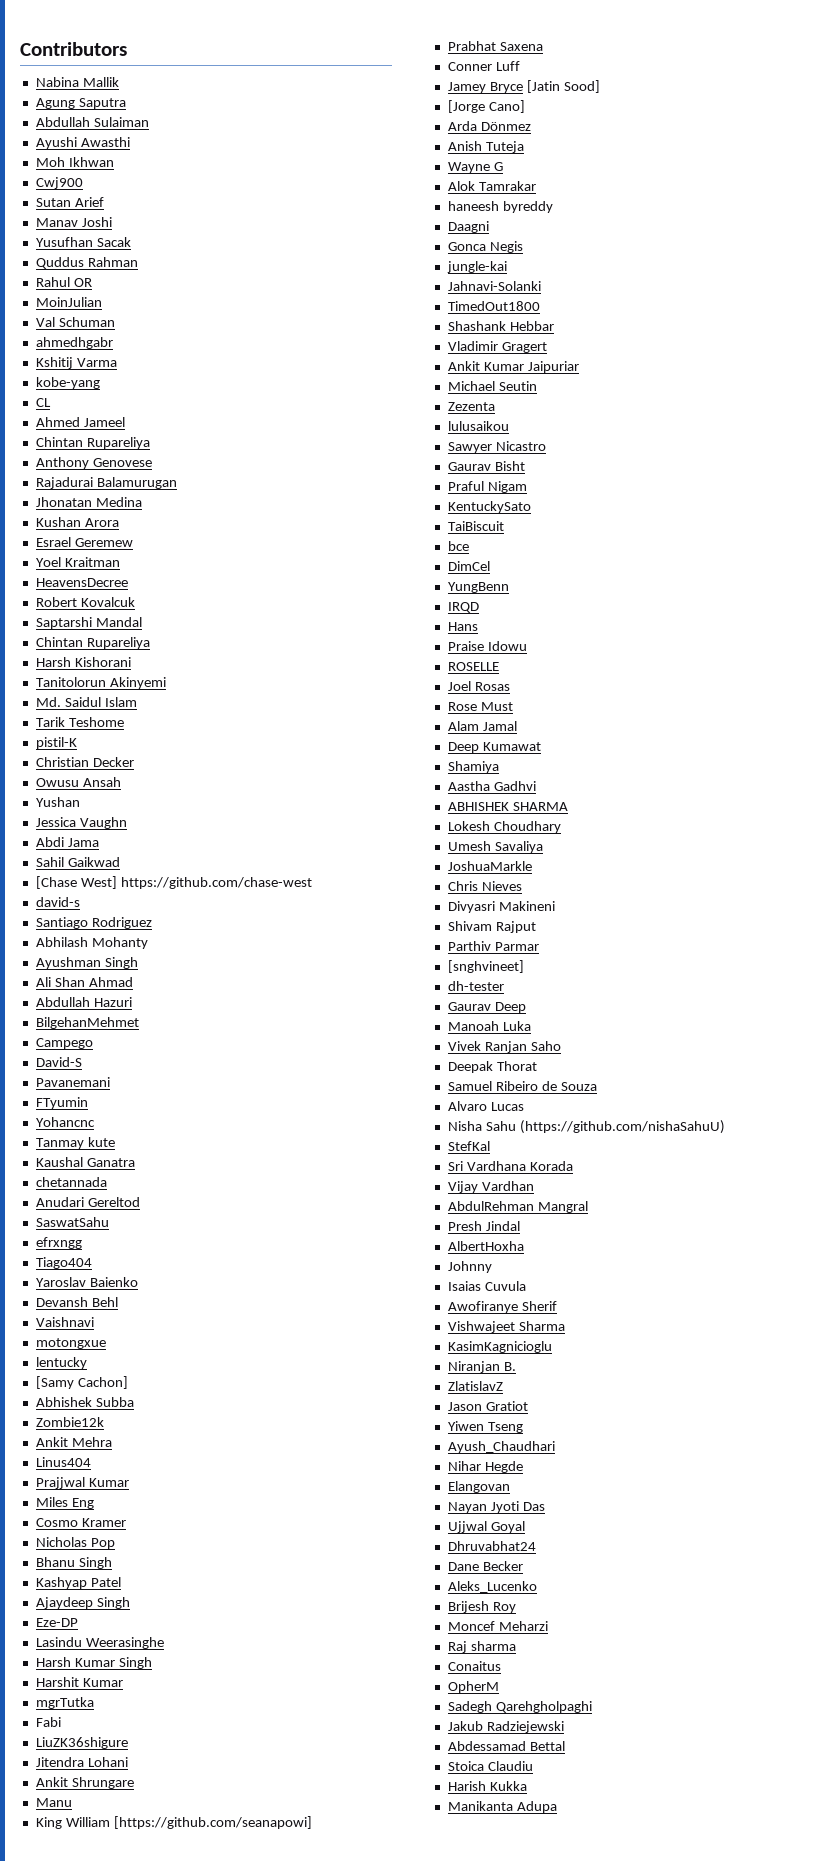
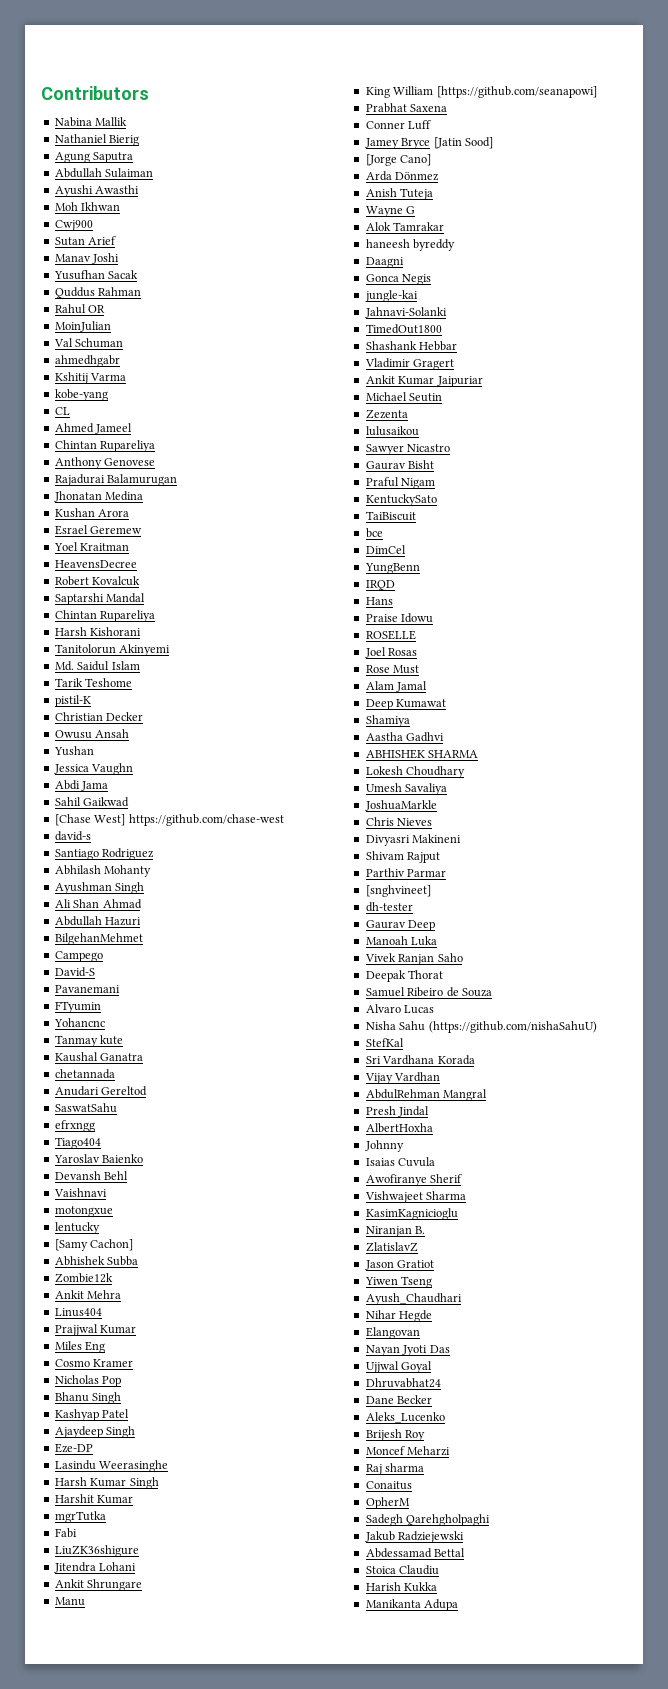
+ Nathaniel Bierig

